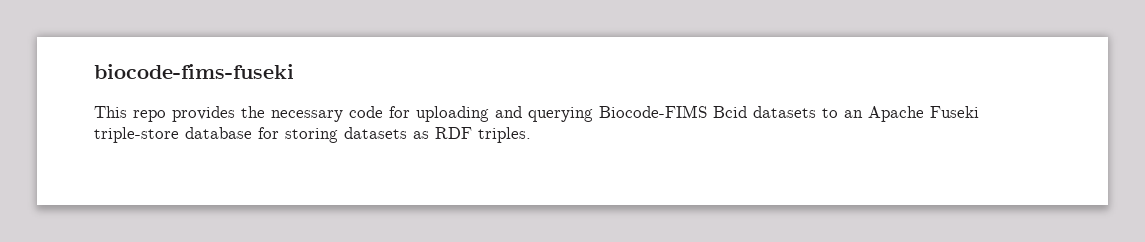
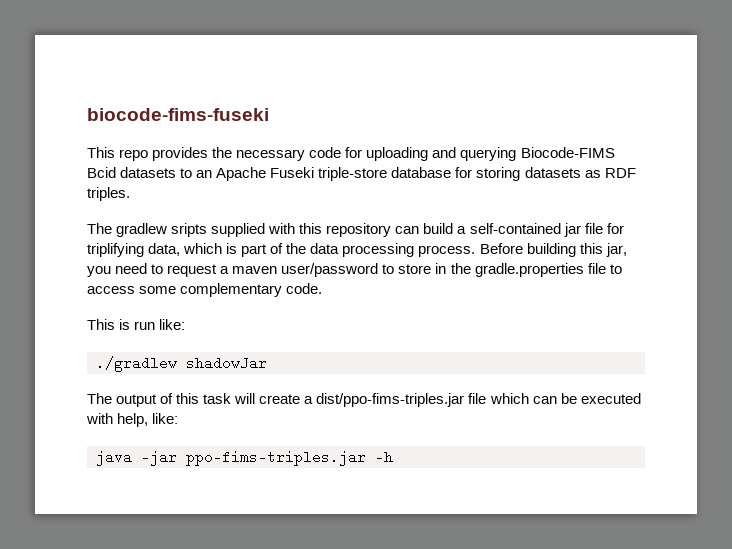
+ The gradlew sripts supplied with this repository can build a self-contained jar file for triplifying data, which is part of the data processing process. Before building this jar, you need to request a maven user/password to store in the gradle.properties file to access some complementary code.
+ This is run like:
+ ./gradlew shadowJar
+ The output of this task will create a dist/ppo-fims-triples.jar file which can be executed with help, like:
+ java -jar ppo-fims-triples.jar -h

